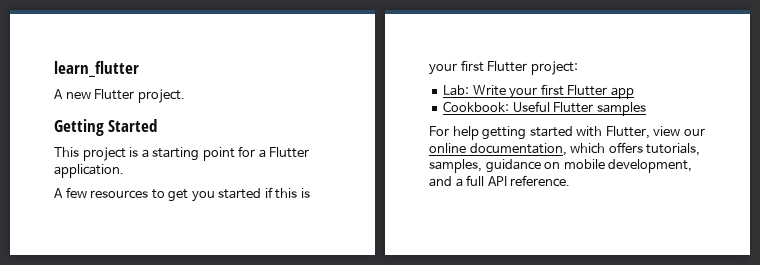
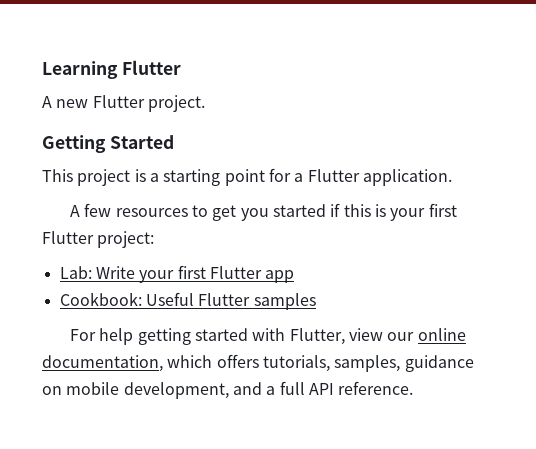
- learn_flutter
+ Learning Flutter

